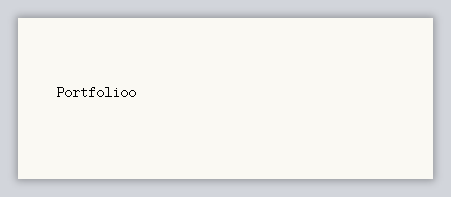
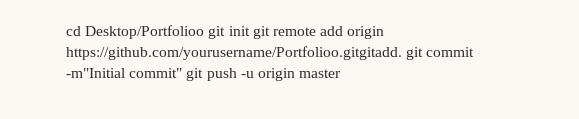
- Portfolioo
+ cd Desktop/Portfolioo git init git remote add origin https://github.com/yourusername/Portfolioo.gitgitadd. git commit -m"Initial commit" git push -u origin master

